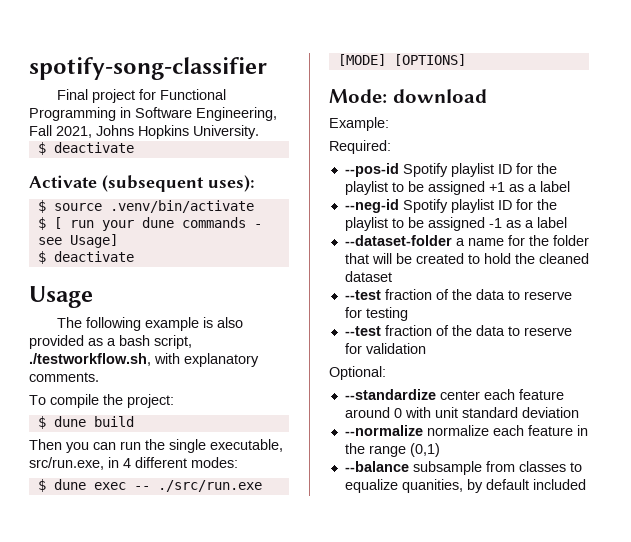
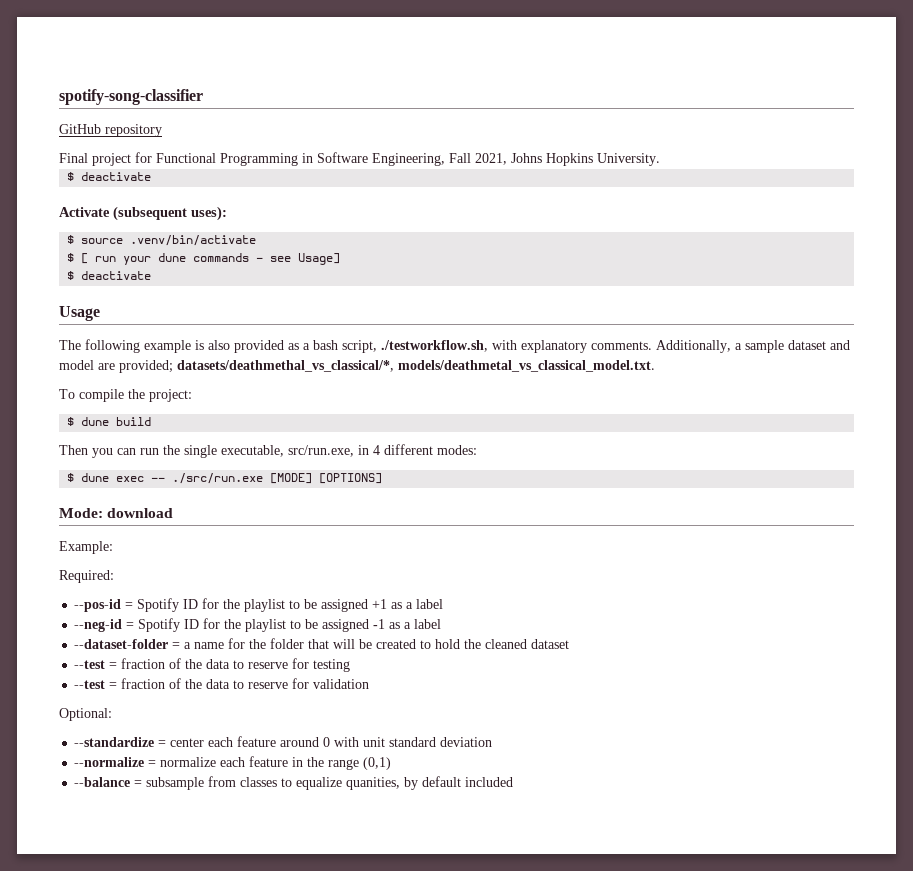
+ GitHub repository
+ Additionally, a sample dataset and model are provided; datasets/deathmethal_vs_classical/*, models/deathmetal_vs_classical_model.txt.
- --pos-id Spotify playlist ID for the playlist to be assigned +1 as a label
+ --pos-id = Spotify ID for the playlist to be assigned +1 as a label
- --neg-id Spotify playlist ID for the playlist to be assigned -1 as a label
+ --neg-id = Spotify ID for the playlist to be assigned -1 as a label
- --dataset-folder a name for the folder that will be created to hold the cleaned dataset
+ --dataset-folder = a name for the folder that will be created to hold the cleaned dataset
- --test fraction of the data to reserve for testing
+ --test = fraction of the data to reserve for testing
- --test fraction of the data to reserve for validation
+ --test = fraction of the data to reserve for validation
- --standardize center each feature around 0 with unit standard deviation
+ --standardize = center each feature around 0 with unit standard deviation
- --normalize normalize each feature in the range (0,1)
+ --normalize = normalize each feature in the range (0,1)
- --balance subsample from classes to equalize quanities, by default included
+ --balance = subsample from classes to equalize quanities, by default included

